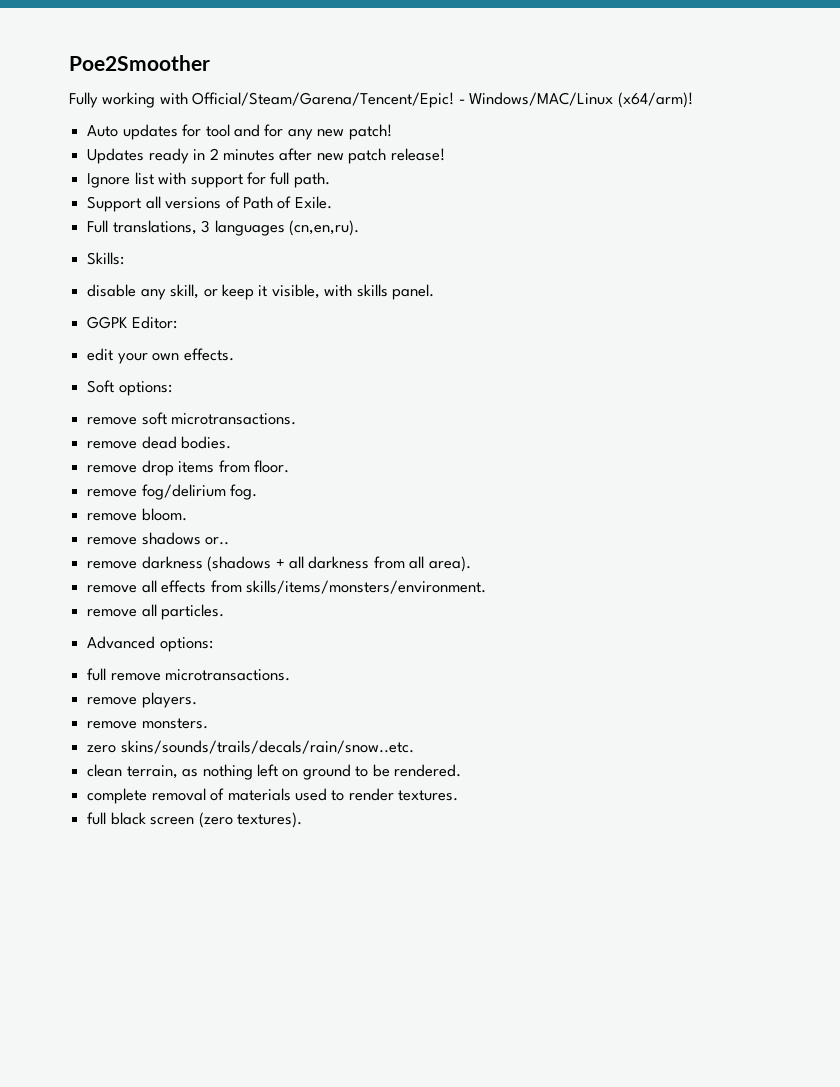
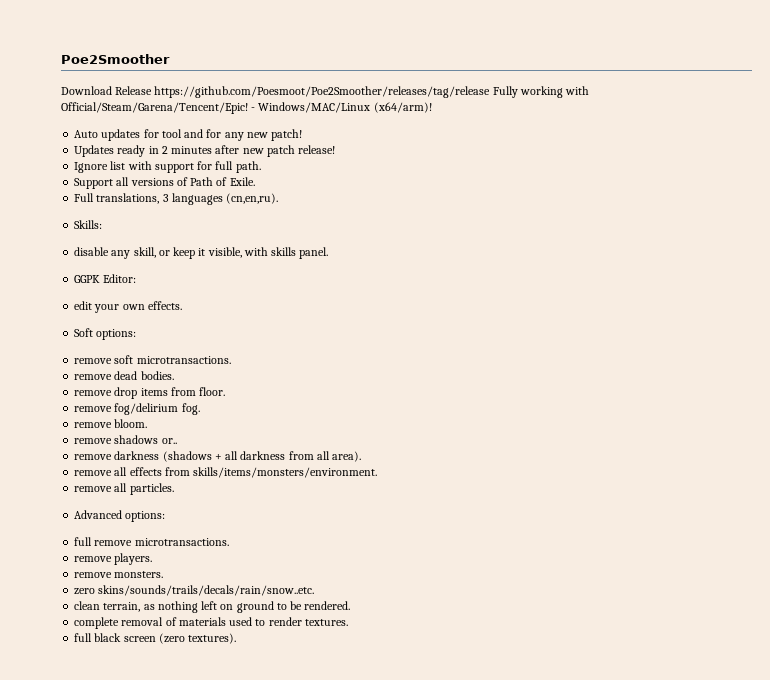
- Fully working with Official/Steam/Garena/Tencent/Epic!
+ Download Release https://github.com/Poesmoot/Poe2Smoother/releases/tag/release Fully working with Official/Steam/Garena/Tencent/Epic!

